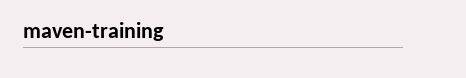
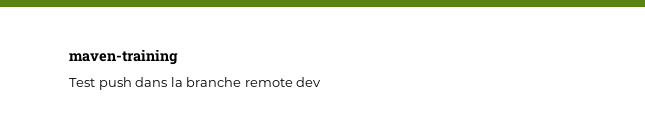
+ Test push dans la branche remote dev

